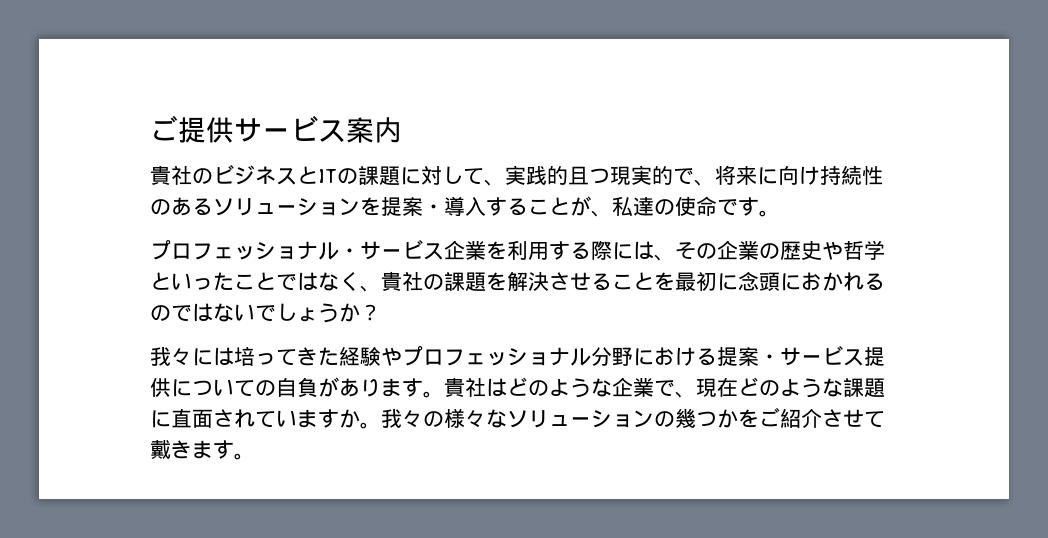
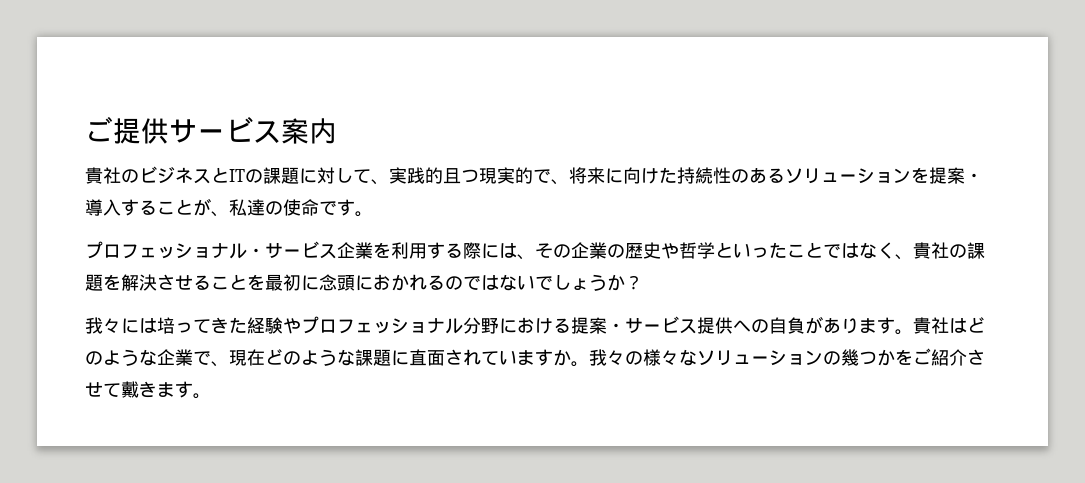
- 貴社のビジネスとITの課題に対して、実践的且つ現実的で、将来に向け持続性のあるソリューションを提案・導入することが、私達の使命です。
+ 貴社のビジネスとITの課題に対して、実践的且つ現実的で、将来に向けた持続性のあるソリューションを提案・導入することが、私達の使命です。
- 我々には培ってきた経験やプロフェッショナル分野における提案・サービス提供についての自負があります。
+ 我々には培ってきた経験やプロフェッショナル分野における提案・サービス提供への自負があります。

